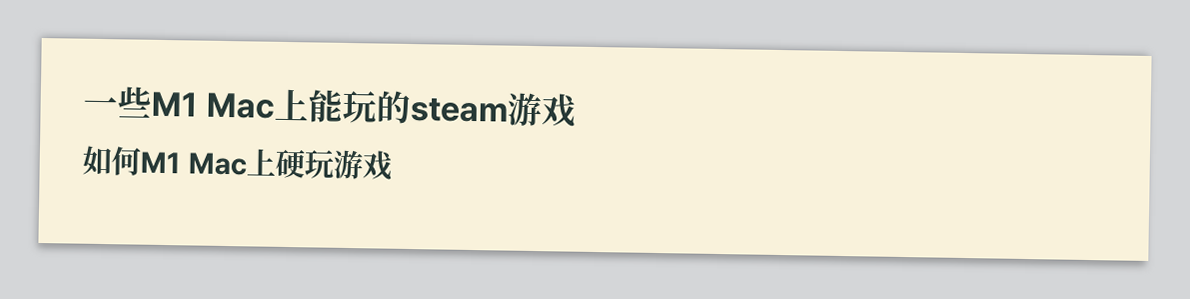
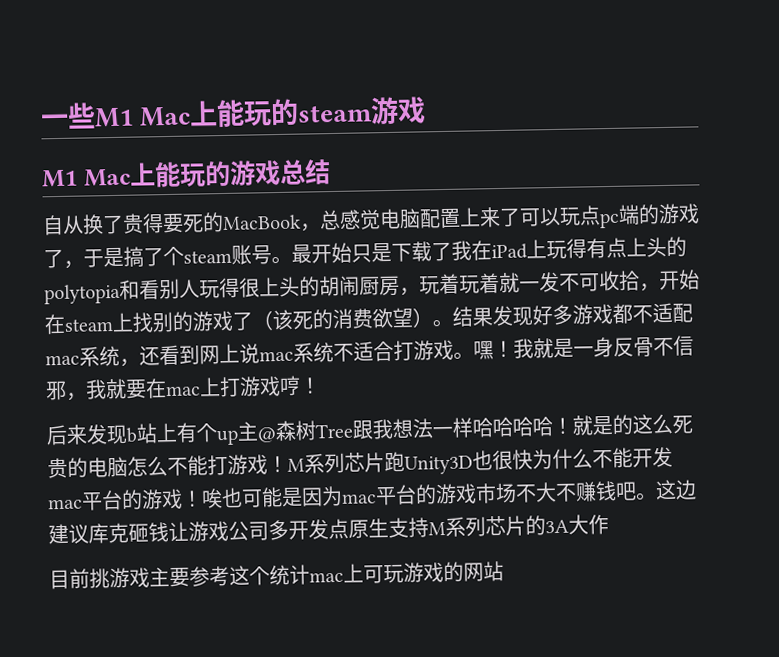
- 如何M1 Mac上硬玩游戏
+ M1 Mac上能玩的游戏总结
+ 自从换了贵得要死的MacBook，总感觉电脑配置上来了可以玩点pc端的游戏了，于是搞了个steam账号。最开始只是下载了我在iPad上玩得有点上头的polytopia和看别人玩得很上头的胡闹厨房，玩着玩着就一发不可收拾，开始在steam上找别的游戏了（该死的消费欲望）。结果发现好多游戏都不适配mac系统，还看到网上说mac系统不适合打游戏。嘿！我就是一身反骨不信邪，我就要在mac上打游戏哼！
+ 后来发现b站上有个up主@森树Tree跟我想法一样哈哈哈哈！就是的这么死贵的电脑怎么不能打游戏！M系列芯片跑Unity3D也很快为什么不能开发mac平台的游戏！唉也可能是因为mac平台的游戏市场不大不赚钱吧。这边建议库克砸钱让游戏公司多开发点原生支持M系列芯片的3A大作
+ 目前挑游戏主要参考这个统计mac上可玩游戏的网站

